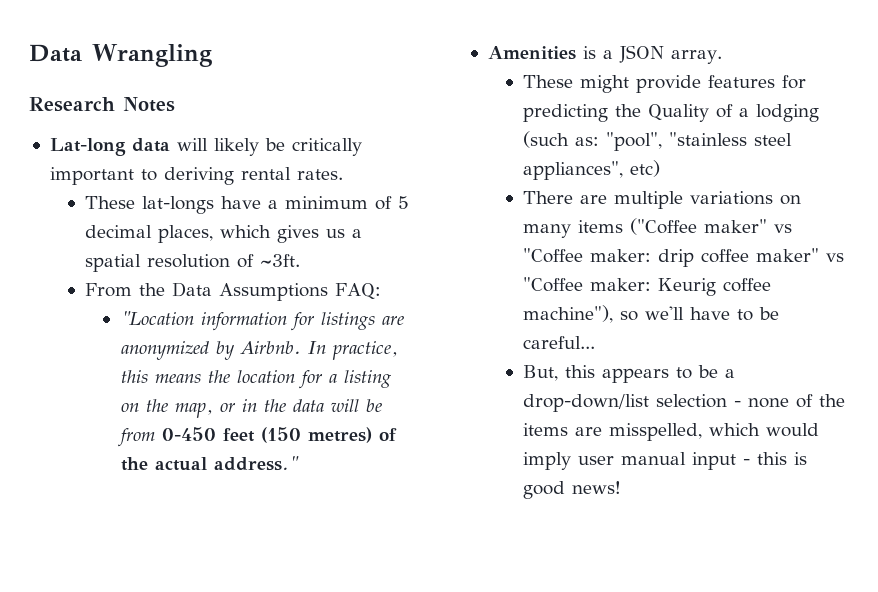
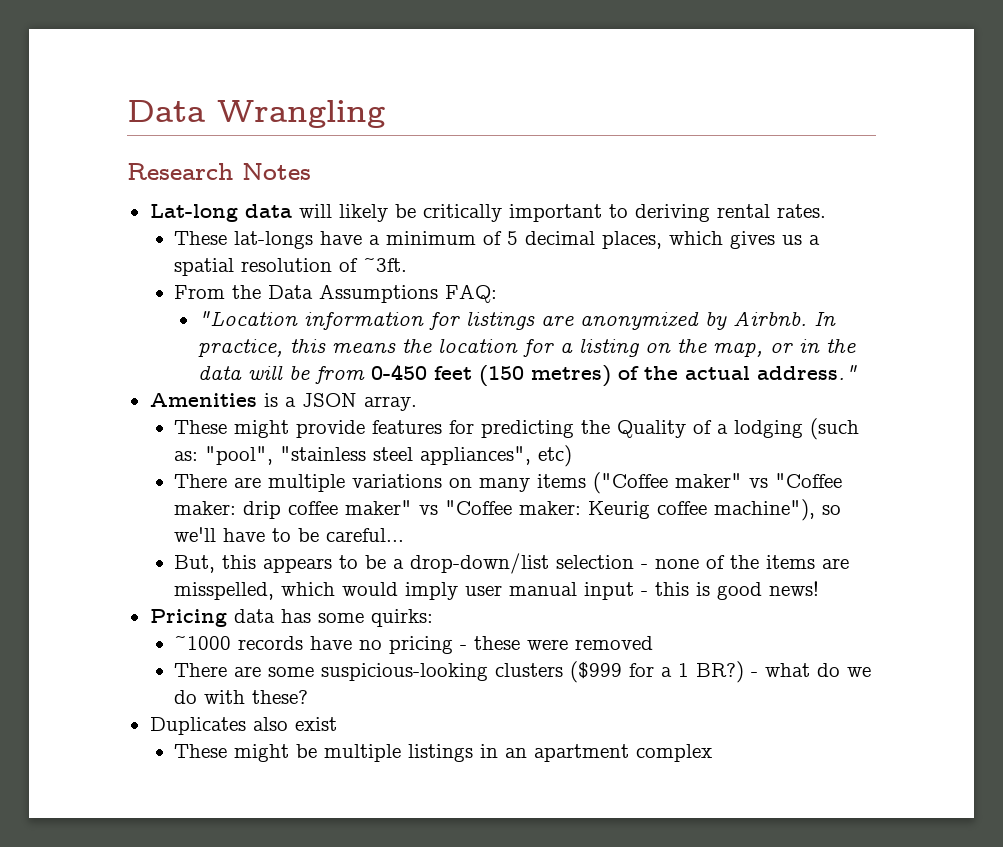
+ Pricing data has some quirks:
+ ~1000 records have no pricing - these were removed
+ There are some suspicious-looking clusters ($999 for a 1 BR?) - what do we do with these?
+ Duplicates also exist
+ These might be multiple listings in an apartment complex

